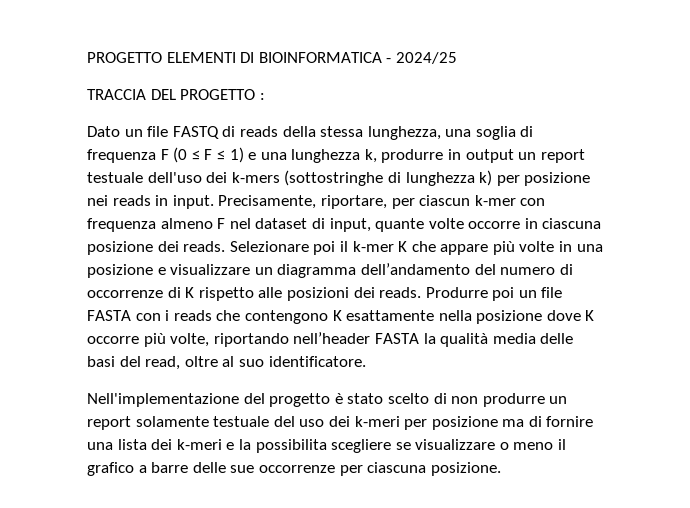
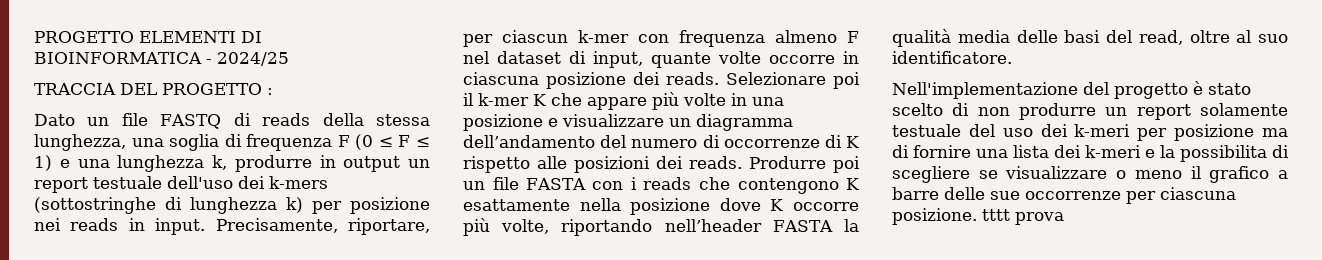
- Nell'implementazione del progetto è stato scelto di non produrre un report solamente testuale del uso dei k-meri per posizione ma di fornire una lista dei k-meri e la possibilita scegliere se visualizzare o meno il grafico a barre delle sue occorrenze per ciascuna posizione.
+ Nell'implementazione del progetto è stato scelto di non produrre un report solamente testuale del uso dei k-meri per posizione ma di fornire una lista dei k-meri e la possibilita di scegliere se visualizzare o meno il grafico a barre delle sue occorrenze per ciascuna posizione. tttt prova

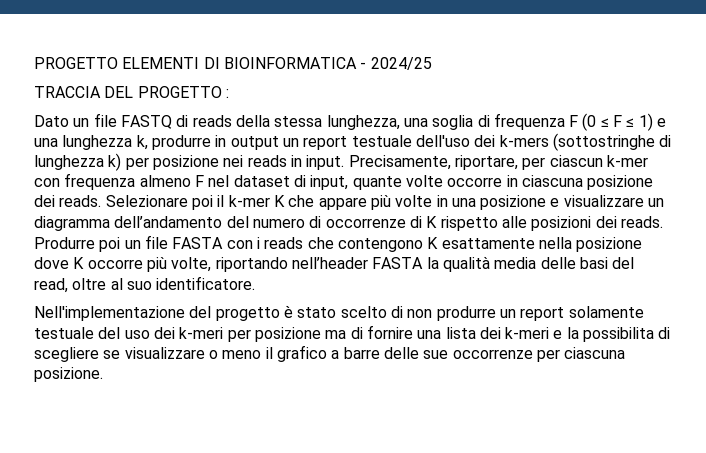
- Nell'implementazione del progetto è stato scelto di non produrre un report solamente testuale del uso dei k-meri per posizione ma di fornire una lista dei k-meri e la possibilita di scegliere se visualizzare o meno il grafico a barre delle sue occorrenze per ciascuna posizione. tttt prova
+ Nell'implementazione del progetto è stato scelto di non produrre un report solamente testuale del uso dei k-meri per posizione ma di fornire una lista dei k-meri e la possibilita di scegliere se visualizzare o meno il grafico a barre delle sue occorrenze per ciascuna posizione.

